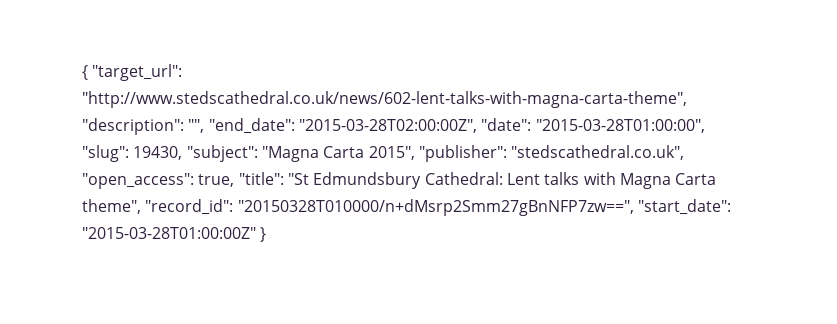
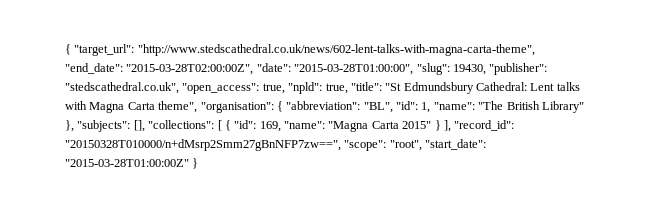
- { "target_url": "http://www.stedscathedral.co.uk/news/602-lent-talks-with-magna-carta-theme", "description": "", "end_date": "2015-03-28T02:00:00Z", "date": "2015-03-28T01:00:00", "slug": 19430, "subject": "Magna Carta 2015", "publisher": "stedscathedral.co.uk", "open_access": true, "title": "St Edmundsbury Cathedral: Lent talks with Magna Carta theme", "record_id": "20150328T010000/n+dMsrp2Smm27gBnNFP7zw==", "start_date": "2015-03-28T01:00:00Z" }
+ { "target_url": "http://www.stedscathedral.co.uk/news/602-lent-talks-with-magna-carta-theme", "end_date": "2015-03-28T02:00:00Z", "date": "2015-03-28T01:00:00", "slug": 19430, "publisher": "stedscathedral.co.uk", "open_access": true, "npld": true, "title": "St Edmundsbury Cathedral: Lent talks with Magna Carta theme", "organisation": { "abbreviation": "BL", "id": 1, "name": "The British Library" }, "subjects": [], "collections": [ { "id": 169, "name": "Magna Carta 2015" } ], "record_id": "20150328T010000/n+dMsrp2Smm27gBnNFP7zw==", "scope": "root", "start_date": "2015-03-28T01:00:00Z" }

